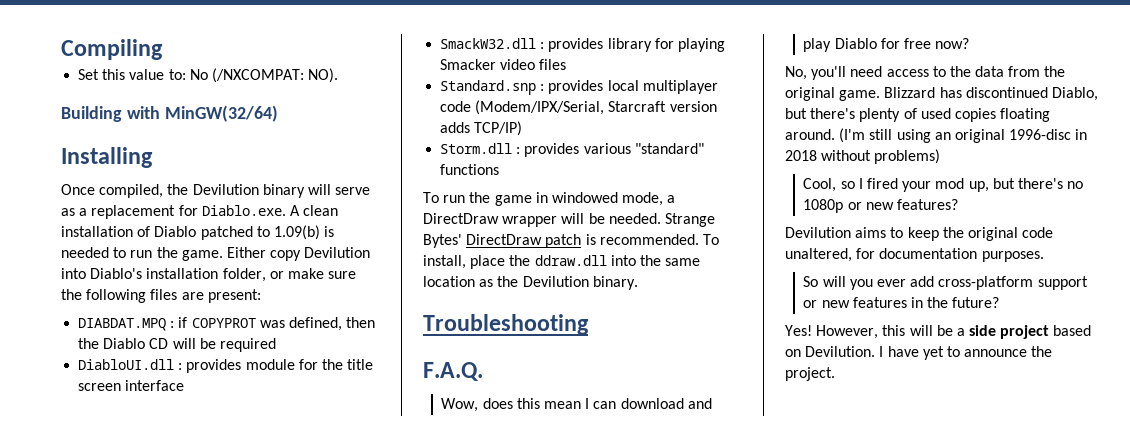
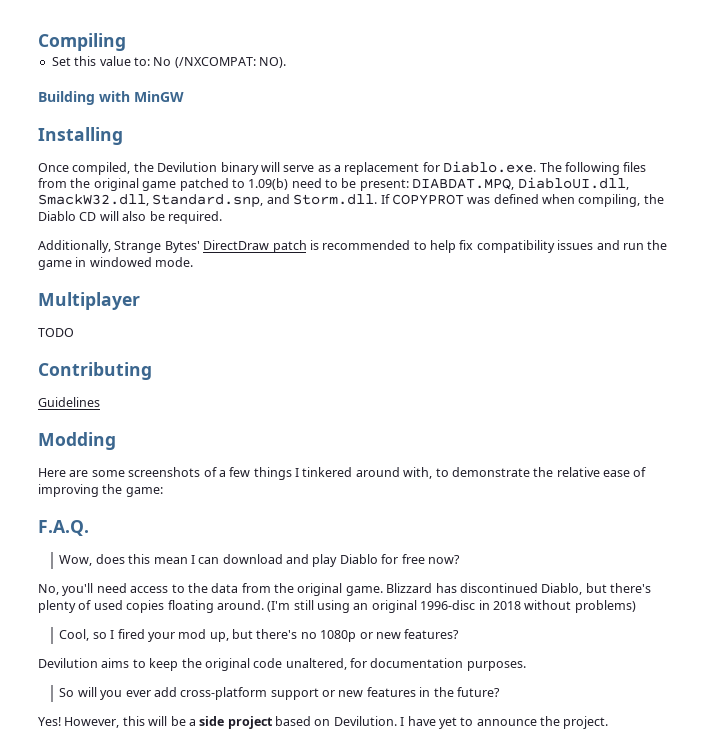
- Building with MinGW(32/64)
+ Building with MinGW
- Once compiled, the Devilution binary will serve as a replacement for Diablo.exe. A clean installation of Diablo patched to 1.09(b) is needed to run the game. Either copy Devilution into Diablo's installation folder, or make sure the following files are present:
- DIABDAT.MPQ : if COPYPROT was defined, then the Diablo CD will be required
- DiabloUI.dll : provides module for the title screen interface
- SmackW32.dll : provides library for playing Smacker video files
- Standard.snp : provides local multiplayer code (Modem/IPX/Serial, Starcraft version adds TCP/IP)
- Storm.dll : provides various "standard" functions
- To run the game in windowed mode, a DirectDraw wrapper will be needed. Strange Bytes' DirectDraw patch is recommended. To install, place the ddraw.dll into the same location as the Devilution binary.
- Troubleshooting
+ Once compiled, the Devilution binary will serve as a replacement for Diablo.exe. The following files from the original game patched to 1.09(b) need to be present: DIABDAT.MPQ, DiabloUI.dll, SmackW32.dll, Standard.snp, and Storm.dll. If COPYPROT was defined when compiling, the Diablo CD will also be required.
+ Additionally, Strange Bytes' DirectDraw patch is recommended to help fix compatibility issues and run the game in windowed mode.
+ Multiplayer
+ TODO
+ Contributing
+ Guidelines
+ Modding
+ Here are some screenshots of a few things I tinkered around with, to demonstrate the relative ease of improving the game:

